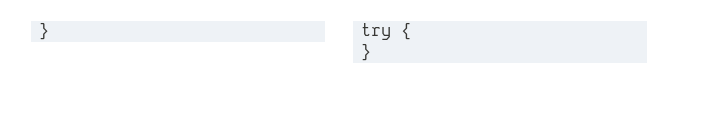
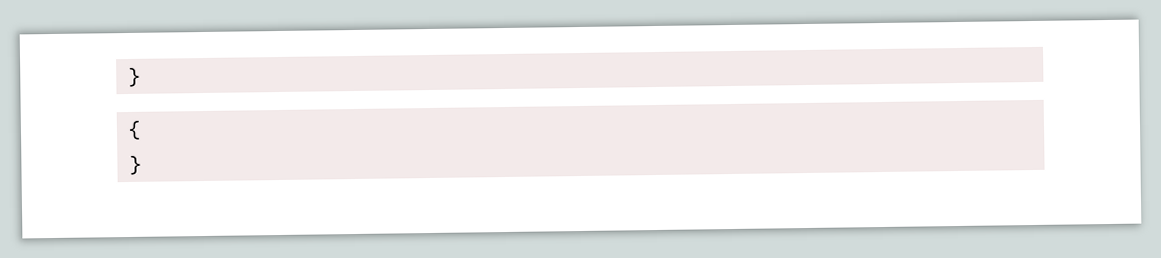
- try {
+ {

